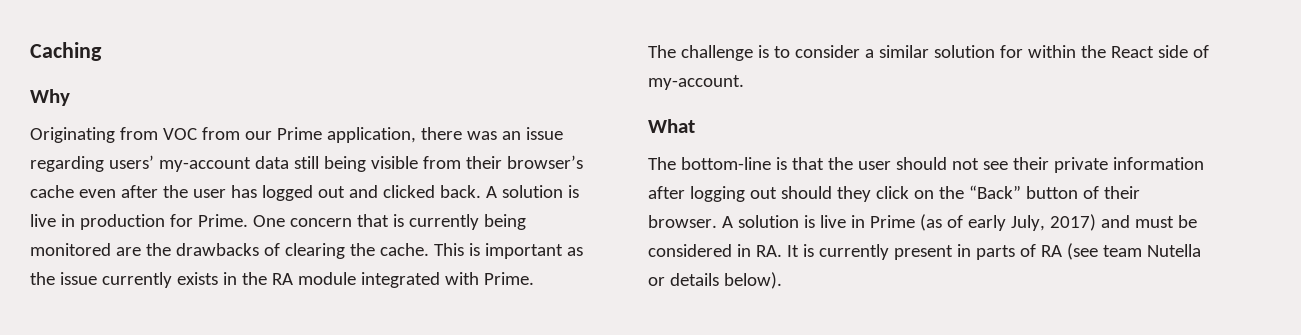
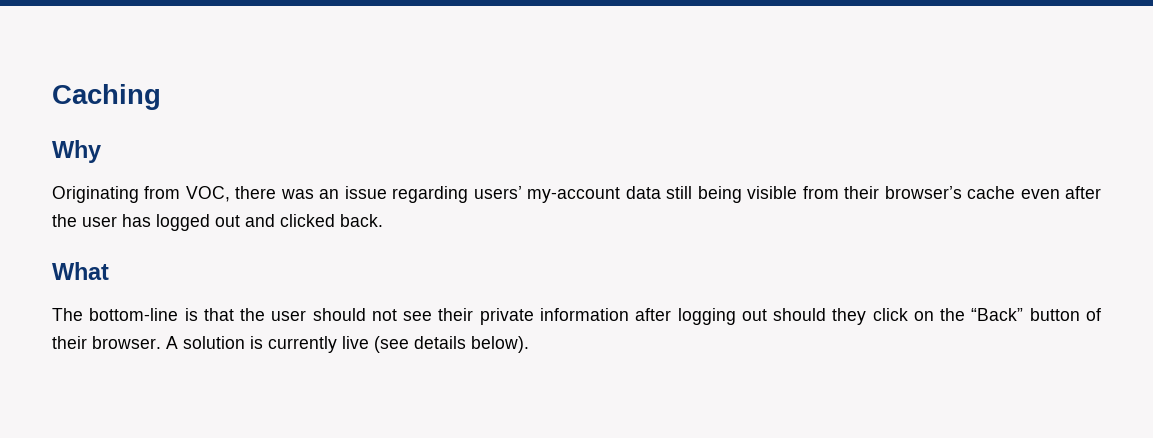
- Originating from VOC from our Prime application, there was an issue regarding users’ my-account data still being visible from their browser’s cache even after the user has logged out and clicked back. A solution is live in production for Prime. One concern that is currently being monitored are the drawbacks of clearing the cache. This is important as the issue currently exists in the RA module integrated with Prime.
- The challenge is to consider a similar solution for within the React side of my-account.
+ Originating from VOC, there was an issue regarding users’ my-account data still being visible from their browser’s cache even after the user has logged out and clicked back.
- A solution is live in Prime (as of early July, 2017) and must be considered in RA. It is currently present in parts of RA (see team Nutella or details below).
+ A solution is currently live (see details below).

